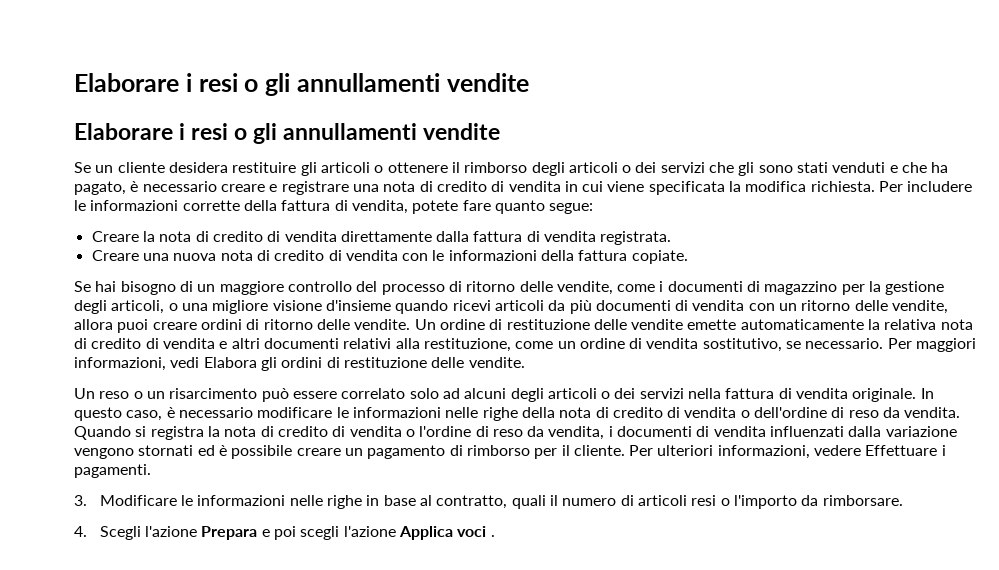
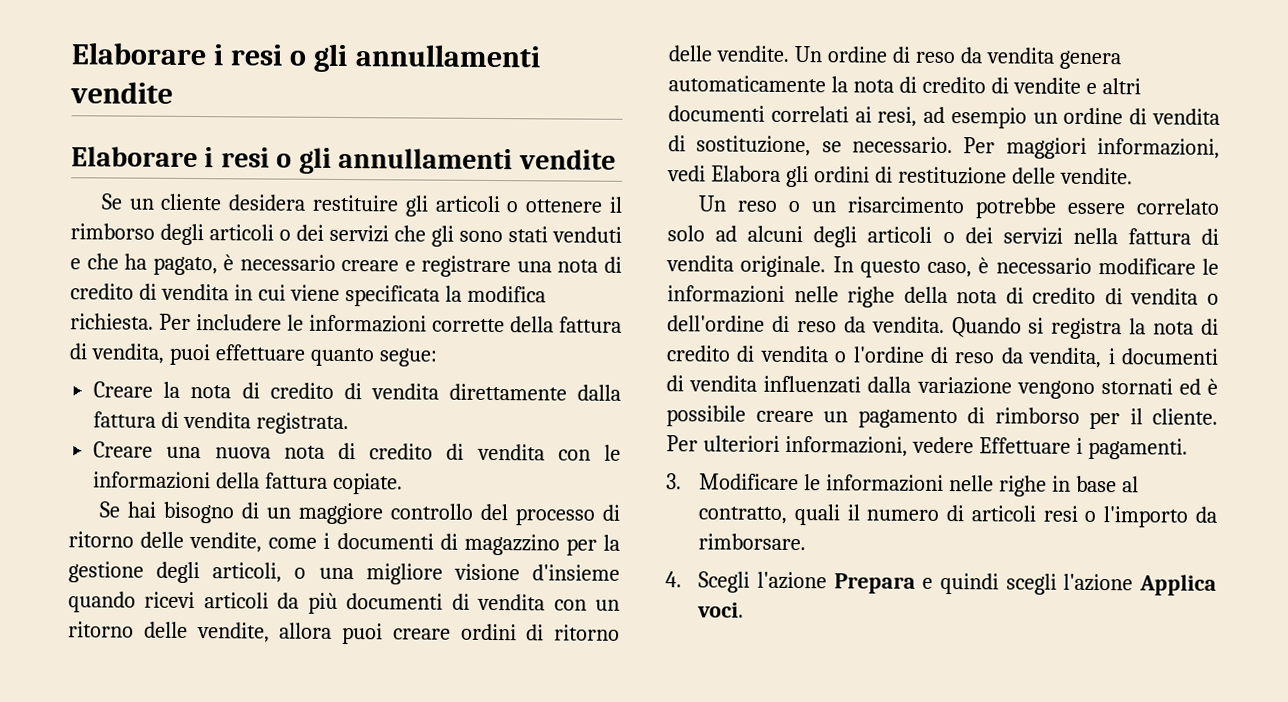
- Per includere le informazioni corrette della fattura di vendita, potete fare quanto segue:
+ Per includere le informazioni corrette della fattura di vendita, puoi effettuare quanto segue:
- Un ordine di restituzione delle vendite emette automaticamente la relativa nota di credito di vendita e altri documenti relativi alla restituzione, come un ordine di vendita sostitutivo, se necessario.
+ Un ordine di reso da vendita genera automaticamente la nota di credito di vendite e altri documenti correlati ai resi, ad esempio un ordine di vendita di sostituzione, se necessario.
- Un reso o un risarcimento può essere correlato solo ad alcuni degli articoli o dei servizi nella fattura di vendita originale.
+ Un reso o un risarcimento potrebbe essere correlato solo ad alcuni degli articoli o dei servizi nella fattura di vendita originale.
- 4. Scegli l'azione Prepara e poi scegli l'azione Applica voci .
+ 4. Scegli l'azione Prepara e quindi scegli l'azione Applica voci.

